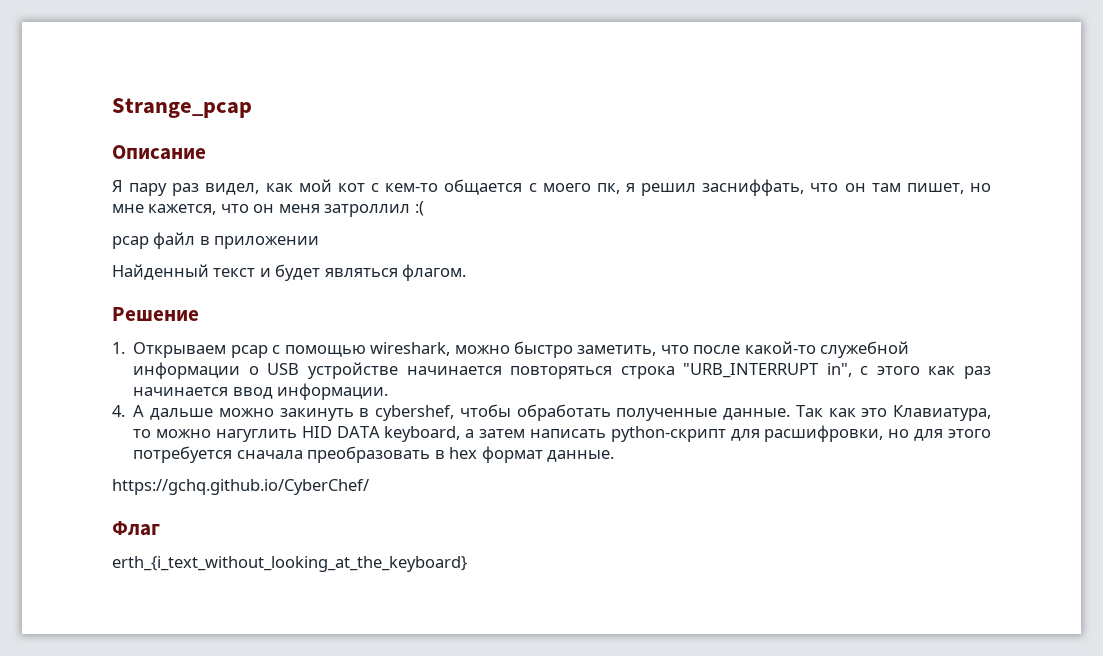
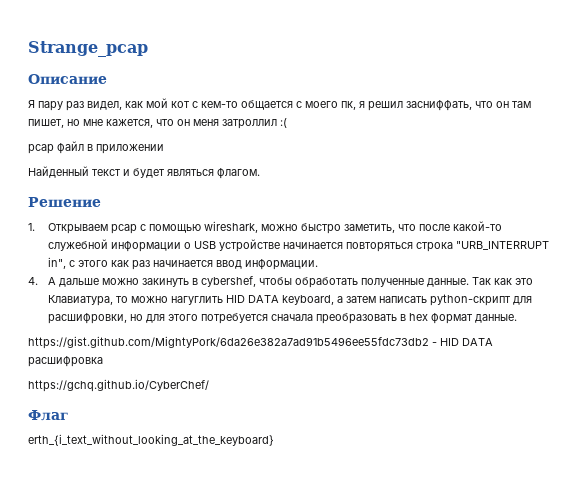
+ https://gist.github.com/MightyPork/6da26e382a7ad91b5496ee55fdc73db2 - HID DATA расшифровка

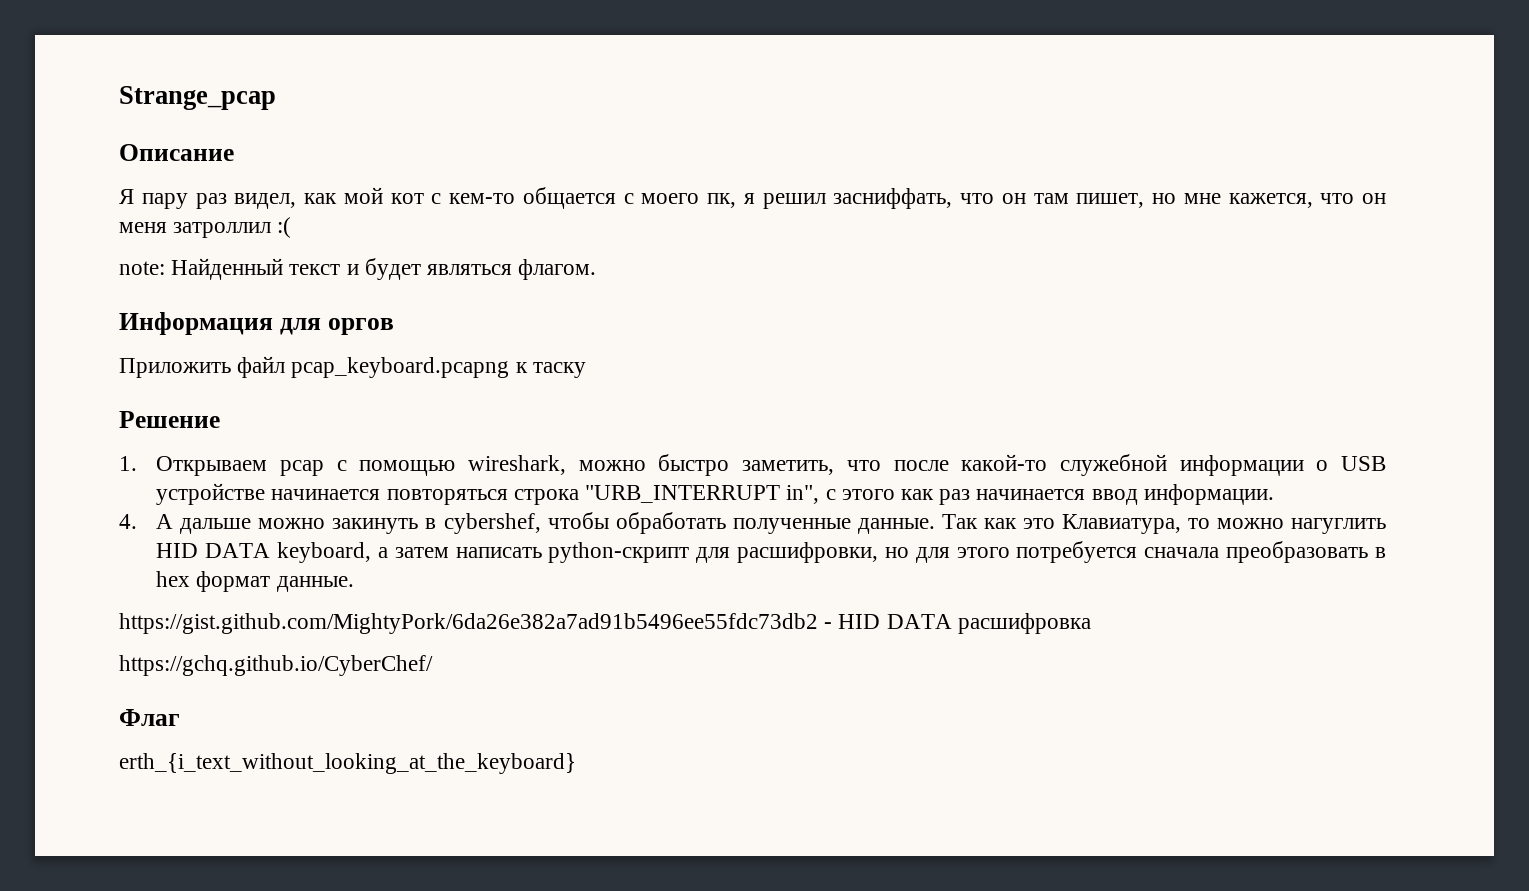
- pcap файл в приложении
- Найденный текст и будет являться флагом.
+ note: Найденный текст и будет являться флагом.
+ Информация для оргов
+ Приложить файл pcap_keyboard.pcapng к таску

